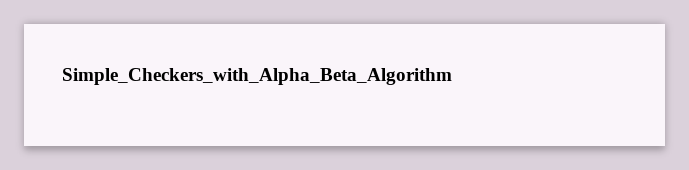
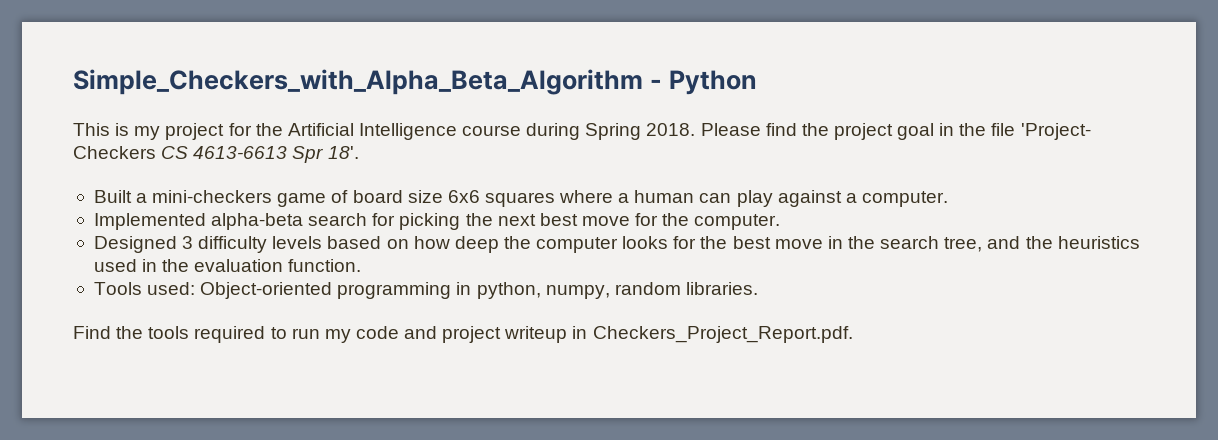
- Simple_Checkers_with_Alpha_Beta_Algorithm
+ Simple_Checkers_with_Alpha_Beta_Algorithm - Python
+ This is my project for the Artificial Intelligence course during Spring 2018. Please find the project goal in the file 'Project- Checkers CS 4613-6613 Spr 18'.
+ Built a mini-checkers game of board size 6x6 squares where a human can play against a computer.
+ Implemented alpha-beta search for picking the next best move for the computer.
+ Designed 3 difficulty levels based on how deep the computer looks for the best move in the search tree, and the heuristics used in the evaluation function.
+ Tools used: Object-oriented programming in python, numpy, random libraries.
+ Find the tools required to run my code and project writeup in Checkers_Project_Report.pdf.

